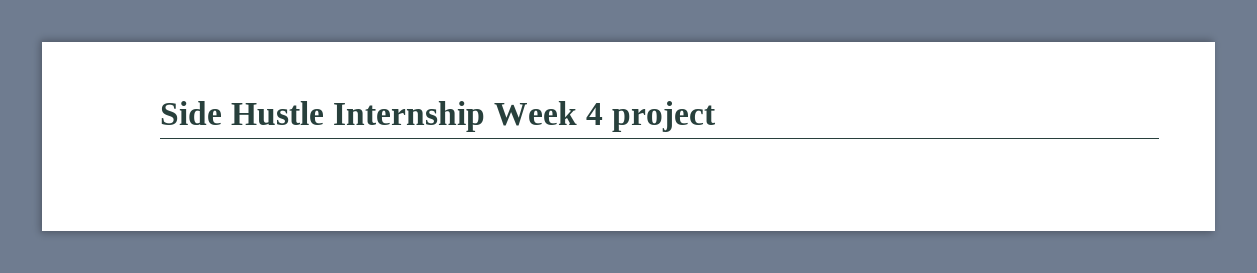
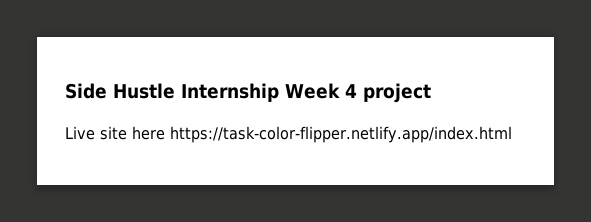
+ Live site here https://task-color-flipper.netlify.app/index.html

